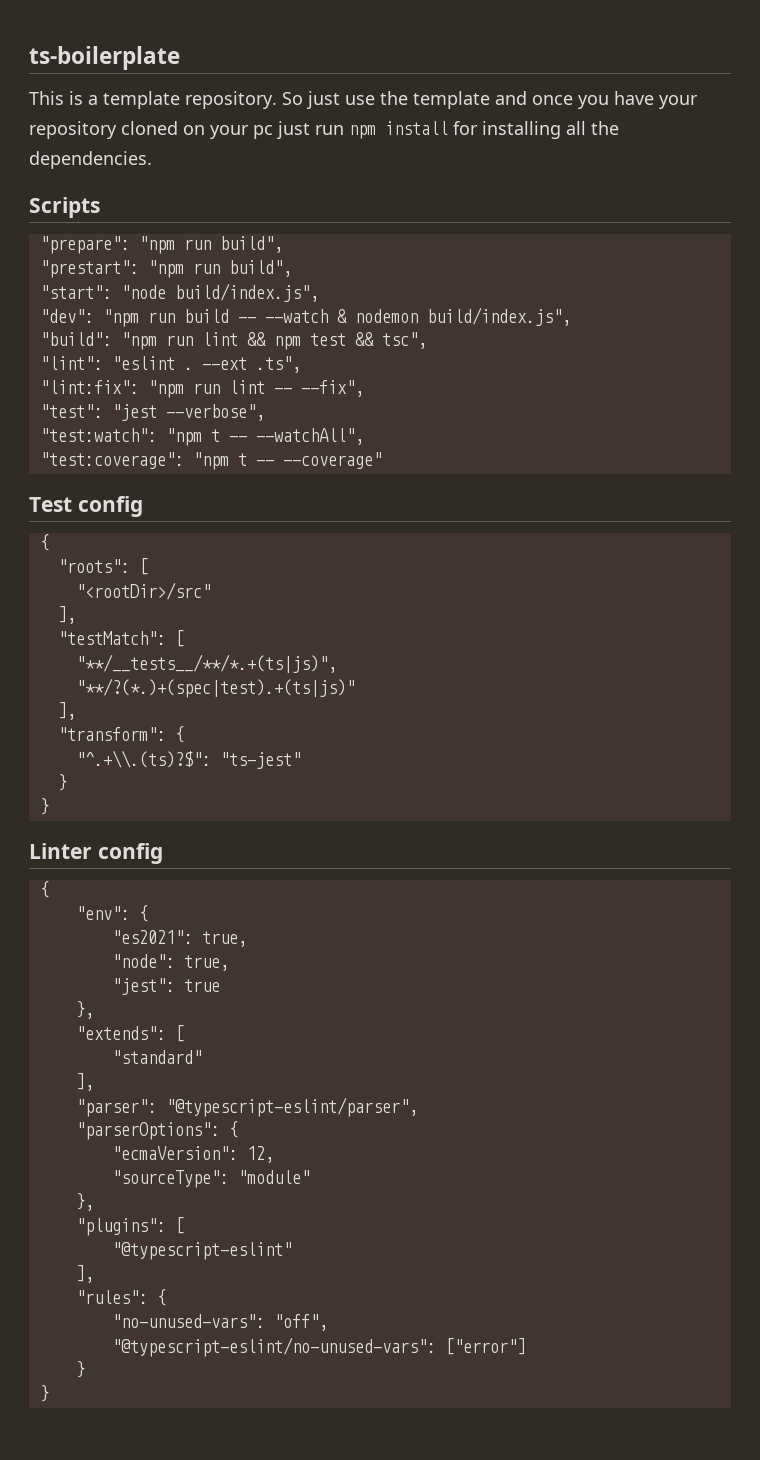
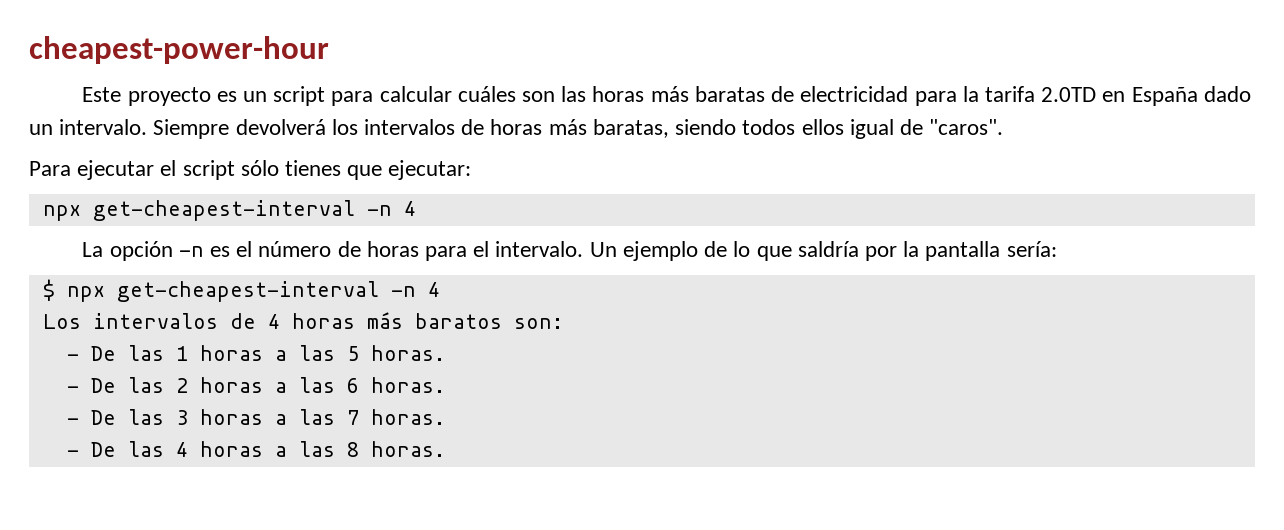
- ts-boilerplate
- This is a template repository. So just use the template and once you have your repository cloned on your pc just run npm install for installing all the dependencies.
- Scripts
- "prepare": "npm run build",
- "prestart": "npm run build",
- "start": "node build/index.js",
- "dev": "npm run build -- --watch & nodemon build/index.js",
- "build": "npm run lint && npm test && tsc",
- "lint": "eslint . --ext .ts",
- "lint:fix": "npm run lint -- --fix",
- "test": "jest --verbose",
- "test:watch": "npm t -- --watchAll",
- "test:coverage": "npm t -- --coverage"
- Test config
- {
- "roots": [
- "<rootDir>/src"
- ],
- "testMatch": [
- "**/__tests__/**/*.+(ts|js)",
- "**/?(*.)+(spec|test).+(ts|js)"
- ],
- "transform": {
- "^.+\\.(ts)?$": "ts-jest"
- }
- }
- Linter config
- {
- "env": {
- "es2021": true,
- "node": true,
- "jest": true
- },
- "extends": [
- "standard"
- ],
- "parser": "@typescript-eslint/parser",
- "parserOptions": {
- "ecmaVersion": 12,
- "sourceType": "module"
- },
- "plugins": [
- "@typescript-eslint"
- ],
- "rules": {
- "no-unused-vars": "off",
- "@typescript-eslint/no-unused-vars": ["error"]
- }
- }
+ cheapest-power-hour
+ Este proyecto es un script para calcular cuáles son las horas más baratas de electricidad para la tarifa 2.0TD en España dado un intervalo. Siempre devolverá los intervalos de horas más baratas, siendo todos ellos igual de "caros".
+ Para ejecutar el script sólo tienes que ejecutar:
+ npx get-cheapest-interval -n 4
+ La opción -n es el número de horas para el intervalo. Un ejemplo de lo que saldría por la pantalla sería:
+ $ npx get-cheapest-interval -n 4
+ Los intervalos de 4 horas más baratos son:
+ - De las 1 horas a las 5 horas.
+ - De las 2 horas a las 6 horas.
+ - De las 3 horas a las 7 horas.
+ - De las 4 horas a las 8 horas.

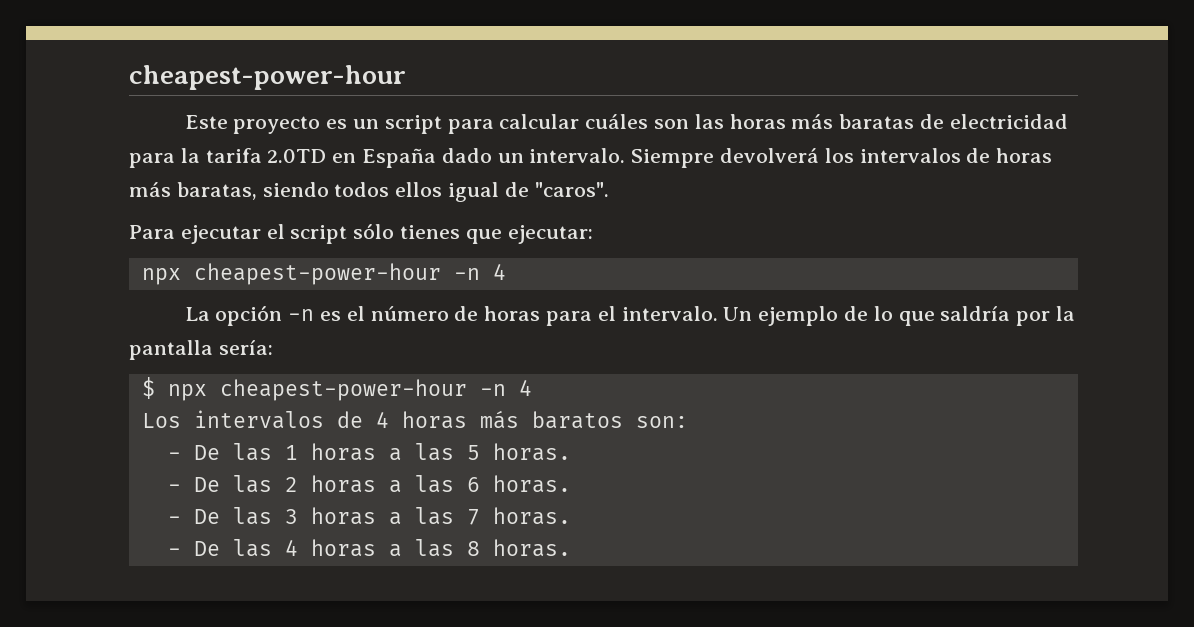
  Para ejecutar el script sólo tienes que ejecutar:
- npx get-cheapest-interval -n 4
+ npx cheapest-power-hour -n 4
- $ npx get-cheapest-interval -n 4
+ $ npx cheapest-power-hour -n 4

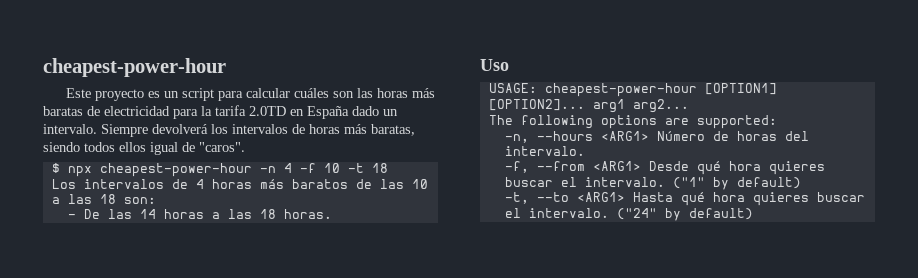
- Para ejecutar el script sólo tienes que ejecutar:
- npx cheapest-power-hour -n 4
- La opción -n es el número de horas para el intervalo. Un ejemplo de lo que saldría por la pantalla sería:
- $ npx cheapest-power-hour -n 4
+ $ npx cheapest-power-hour -n 4 -f 10 -t 18
- Los intervalos de 4 horas más baratos son:
+ Los intervalos de 4 horas más baratos de las 10 a las 18 son:
- - De las 1 horas a las 5 horas.
- - De las 2 horas a las 6 horas.
- - De las 3 horas a las 7 horas.
- - De las 4 horas a las 8 horas.
+ - De las 14 horas a las 18 horas.
+ Uso
+ USAGE: cheapest-power-hour [OPTION1] [OPTION2]... arg1 arg2...
+ The following options are supported:
+ -n, --hours <ARG1> Número de horas del intervalo.
+ -f, --from <ARG1> Desde qué hora quieres buscar el intervalo. ("1" by default)
+ -t, --to <ARG1> Hasta qué hora quieres buscar el intervalo. ("24" by default)

